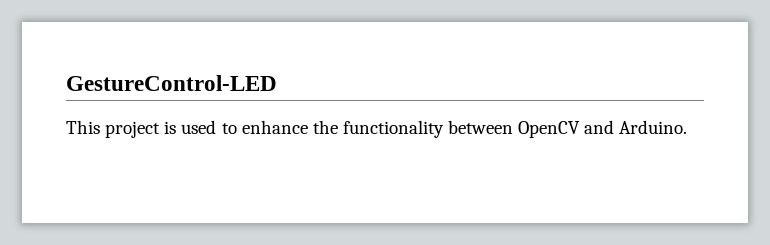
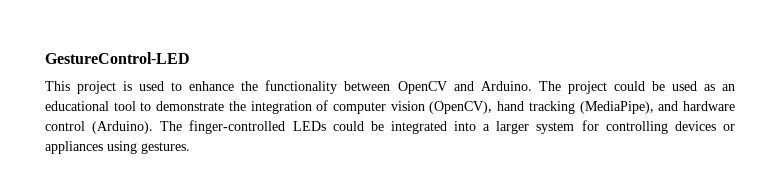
+ The project could be used as an educational tool to demonstrate the integration of computer vision (OpenCV), hand tracking (MediaPipe), and hardware control (Arduino). The finger-controlled LEDs could be integrated into a larger system for controlling devices or appliances using gestures.

